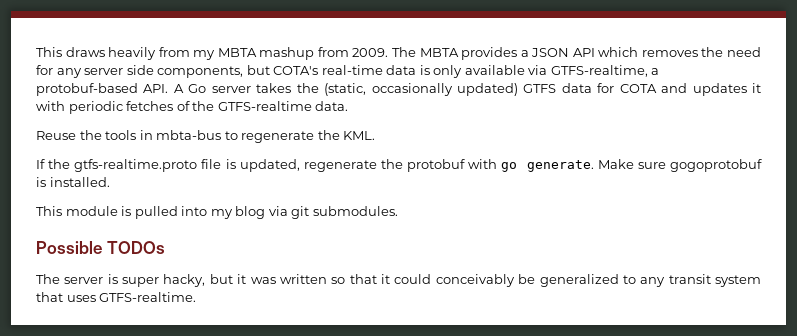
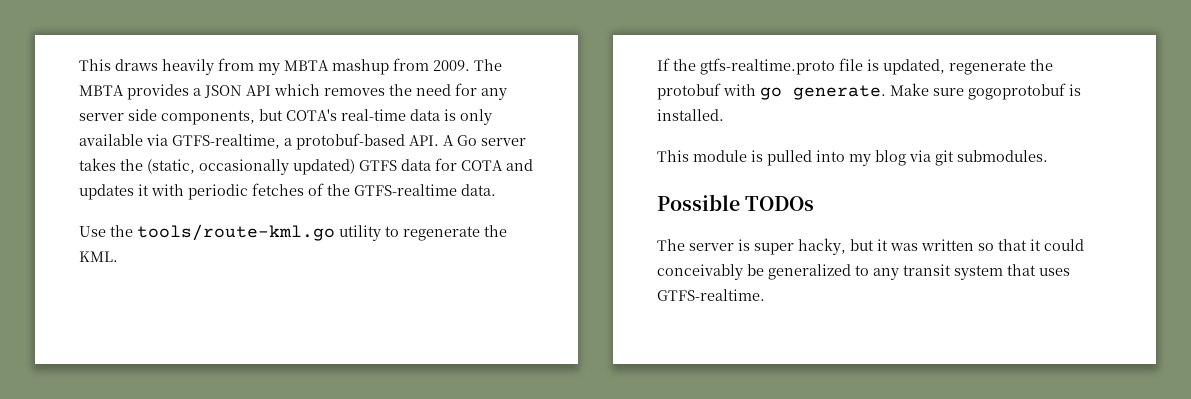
- Reuse the tools in mbta-bus to regenerate the KML.
+ Use the tools/route-kml.go utility to regenerate the KML.

